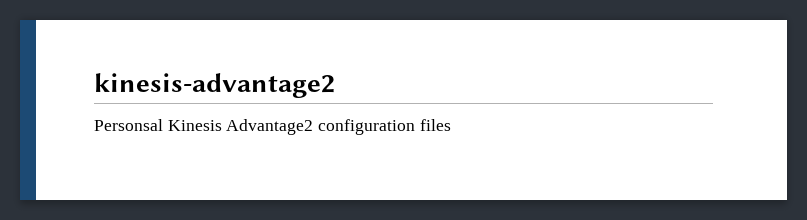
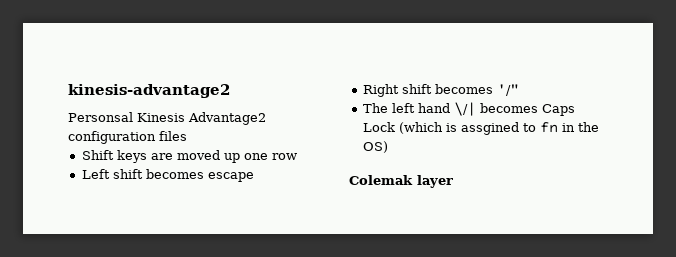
+ Shift keys are moved up one row
+ Left shift becomes escape
+ Right shift becomes '/"
+ The left hand \/| becomes Caps Lock (which is assgined to fn in the OS)
+ Colemak layer

